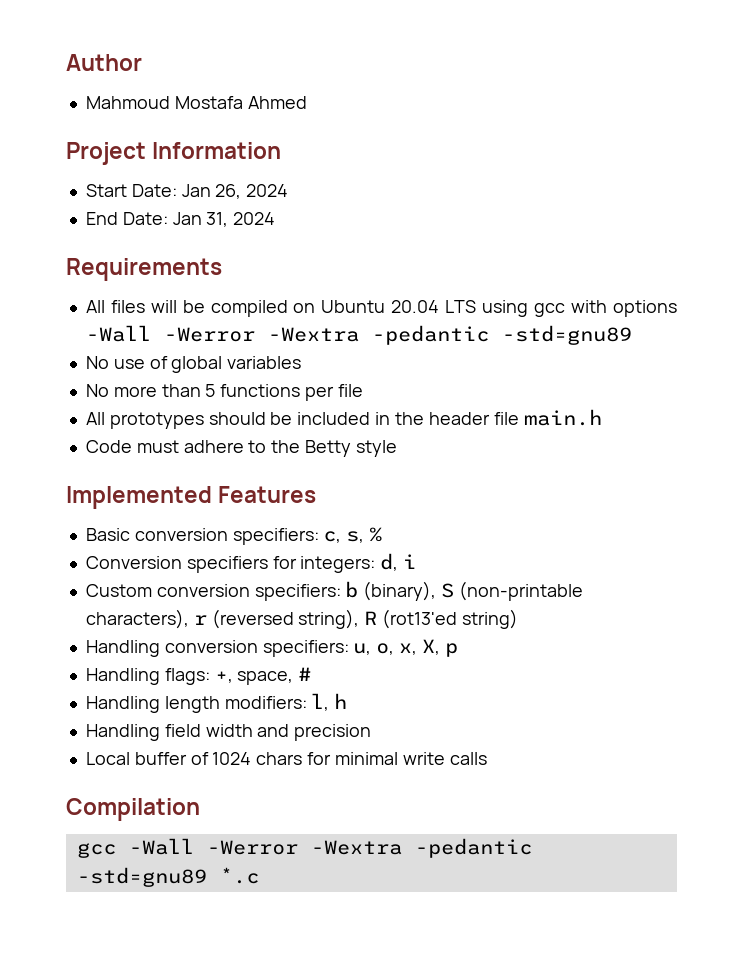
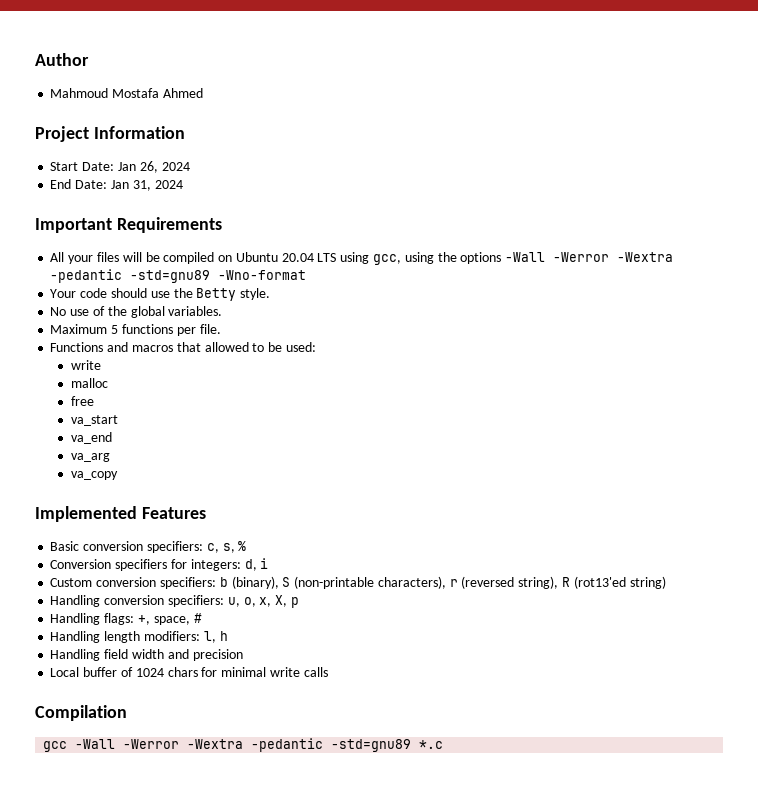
- Requirements
+ Important Requirements
- All files will be compiled on Ubuntu 20.04 LTS using gcc with options -Wall -Werror -Wextra -pedantic -std=gnu89
- No use of global variables
- No more than 5 functions per file
- All prototypes should be included in the header file main.h
- Code must adhere to the Betty style
+ All your files will be compiled on Ubuntu 20.04 LTS using gcc, using the options -Wall -Werror -Wextra -pedantic -std=gnu89 -Wno-format
+ Your code should use the Betty style.
+ No use of the global variables.
+ Maximum 5 functions per file.
+ Functions and macros that allowed to be used:
+ write
+ malloc
+ free
+ va_start
+ va_end
+ va_arg
+ va_copy

